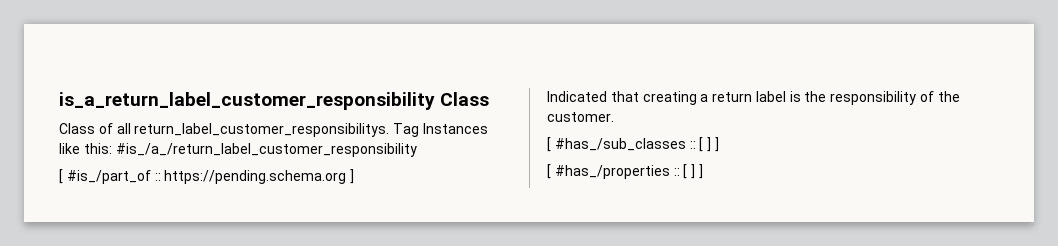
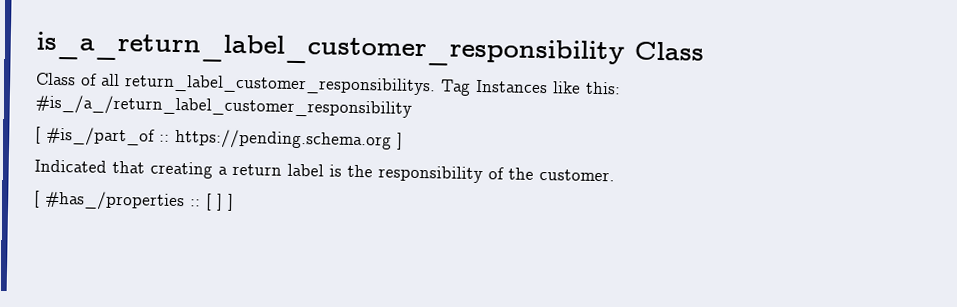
- [ #has_/sub_classes :: [ ] ]

